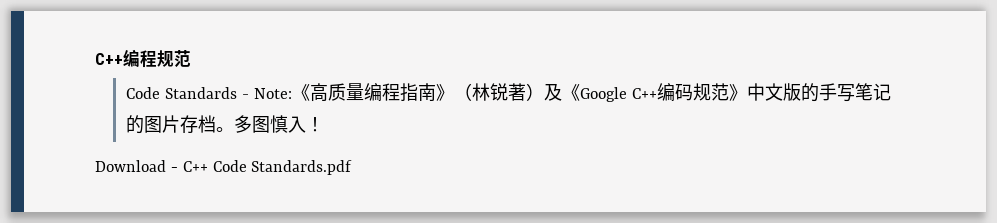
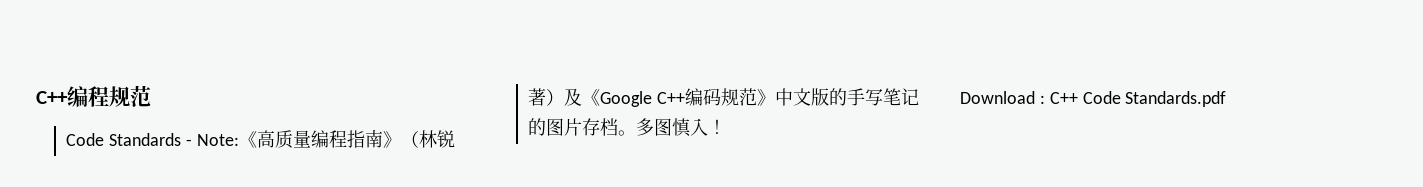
- Download - C++ Code Standards.pdf
+ Download : C++ Code Standards.pdf

